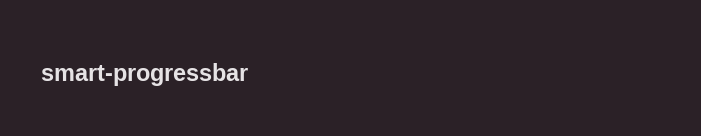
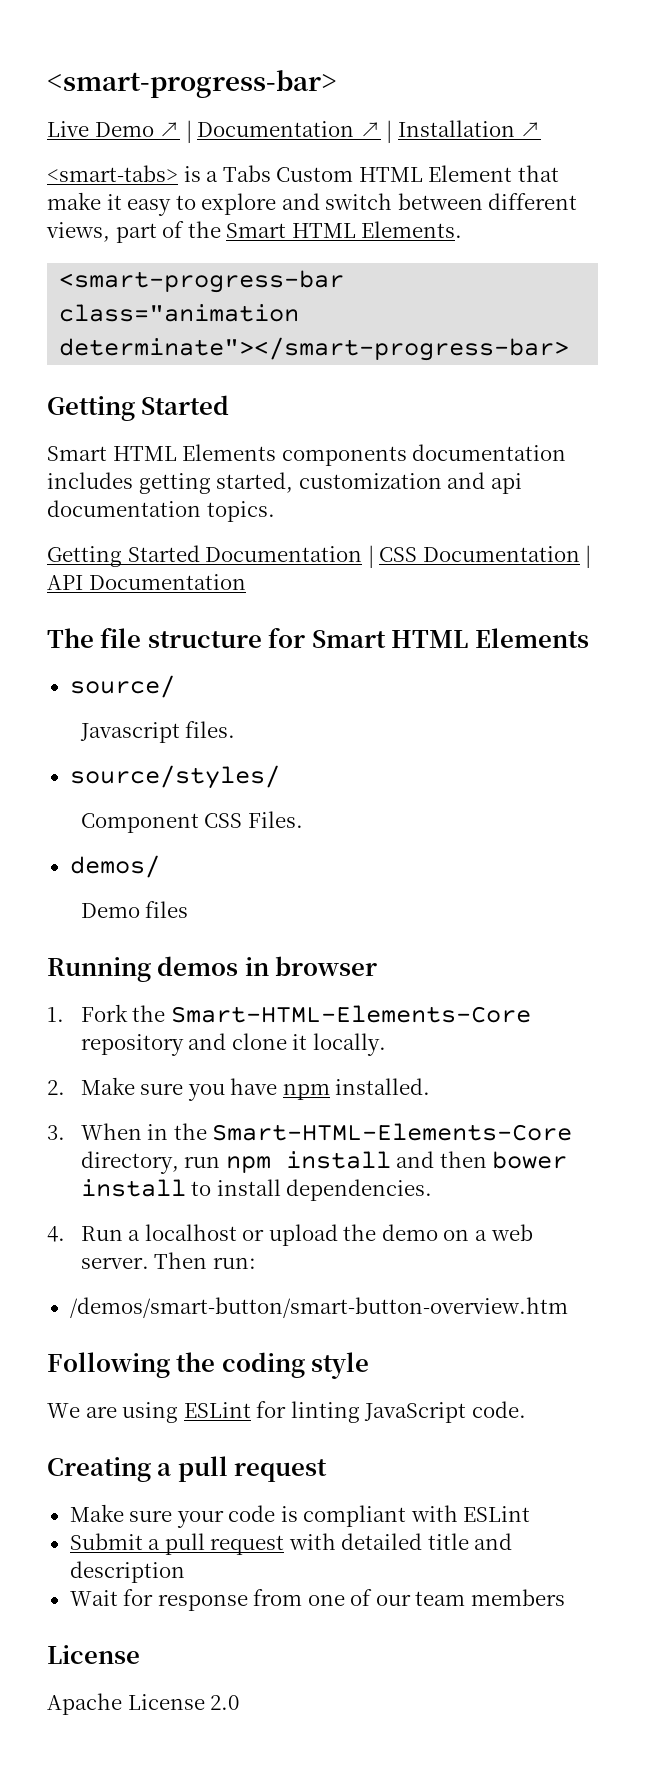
- smart-progressbar
+ <smart-progress-bar>
+ Live Demo ↗ | Documentation ↗ | Installation ↗
+ <smart-tabs> is a Tabs Custom HTML Element that make it easy to explore and switch between different views, part of the Smart HTML Elements.
+ <smart-progress-bar class="animation determinate"></smart-progress-bar>
+ Getting Started
+ Smart HTML Elements components documentation includes getting started, customization and api documentation topics.
+ Getting Started Documentation | CSS Documentation | API Documentation
+ The file structure for Smart HTML Elements
+ source/
+ Javascript files.
+ source/styles/
+ Component CSS Files.
+ demos/
+ Demo files
+ Running demos in browser
+ 1. Fork the Smart-HTML-Elements-Core repository and clone it locally.
+ 2. Make sure you have npm installed.
+ 3. When in the Smart-HTML-Elements-Core directory, run npm install and then bower install to install dependencies.
+ 4. Run a localhost or upload the demo on a web server. Then run:
+ /demos/smart-button/smart-button-overview.htm
+ Following the coding style
+ We are using ESLint for linting JavaScript code.
+ Creating a pull request
+ Make sure your code is compliant with ESLint
+ Submit a pull request with detailed title and description
+ Wait for response from one of our team members
+ License
+ Apache License 2.0

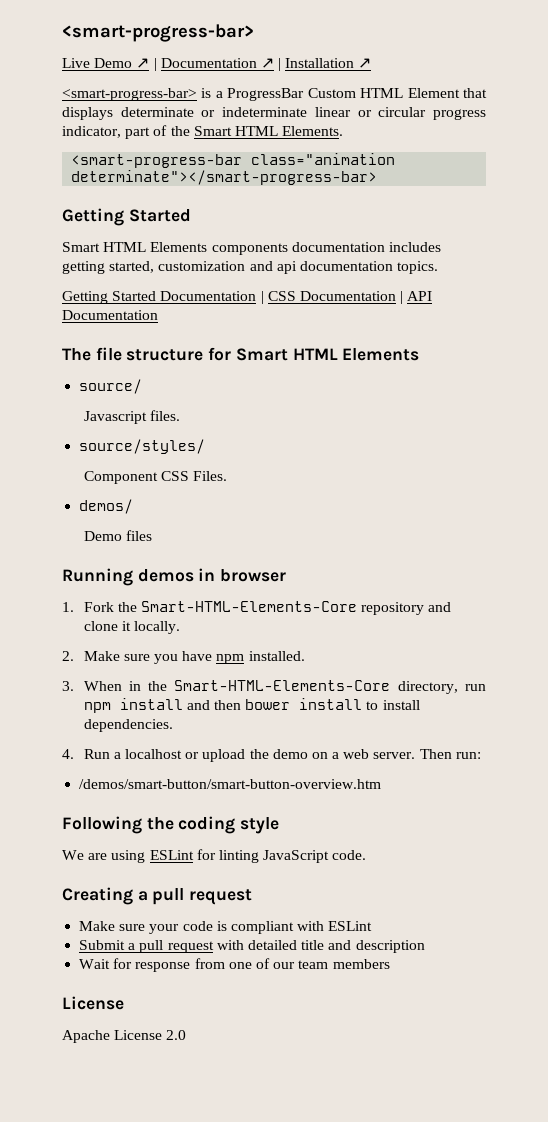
- <smart-tabs> is a Tabs Custom HTML Element that make it easy to explore and switch between different views, part of the Smart HTML Elements.
+ <smart-progress-bar> is a ProgressBar Custom HTML Element that displays determinate or indeterminate linear or circular progress indicator, part of the Smart HTML Elements.

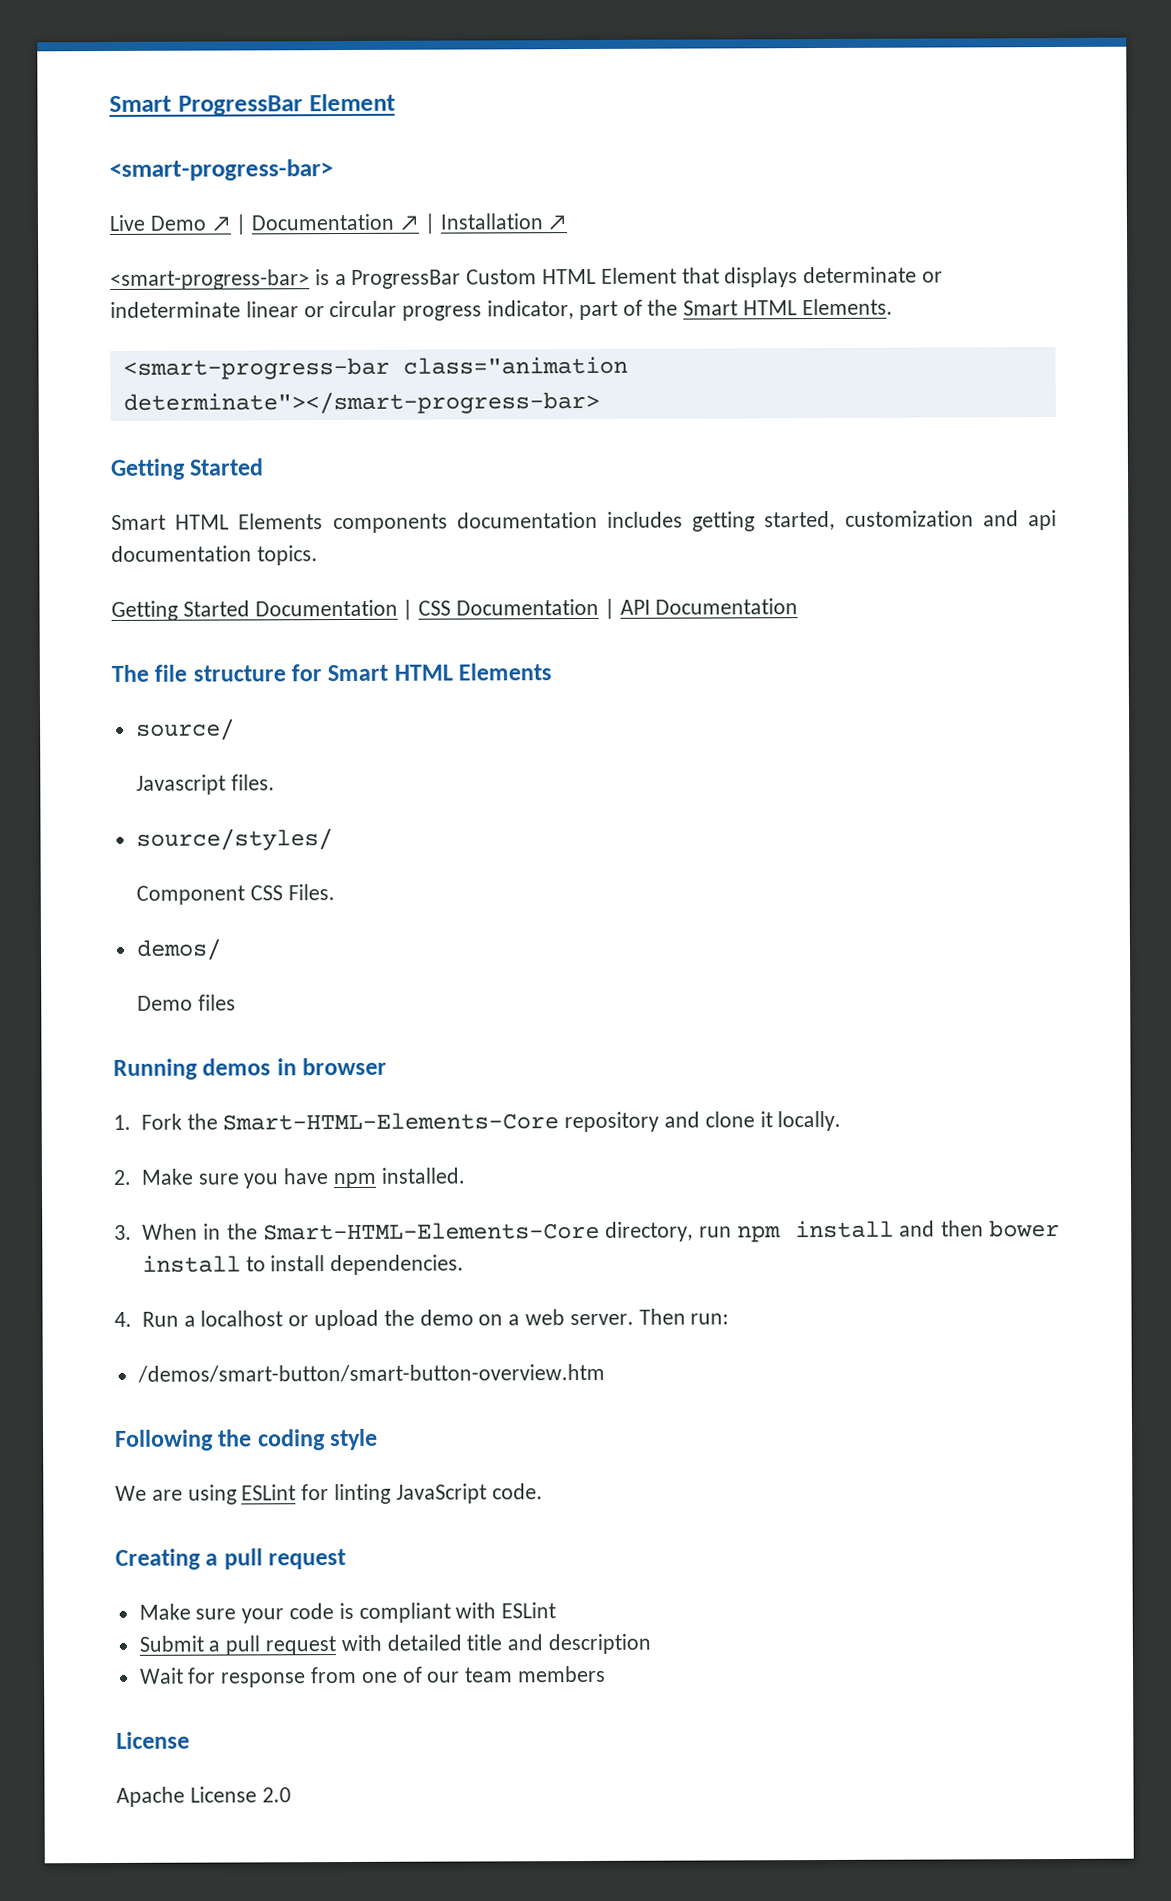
+ Smart ProgressBar Element

